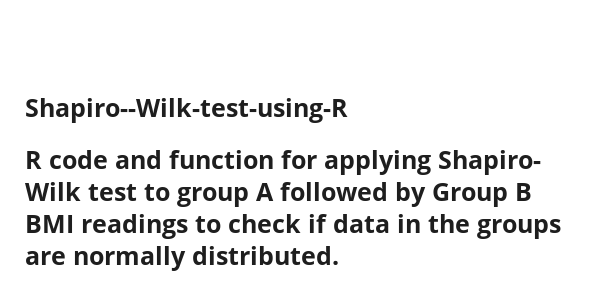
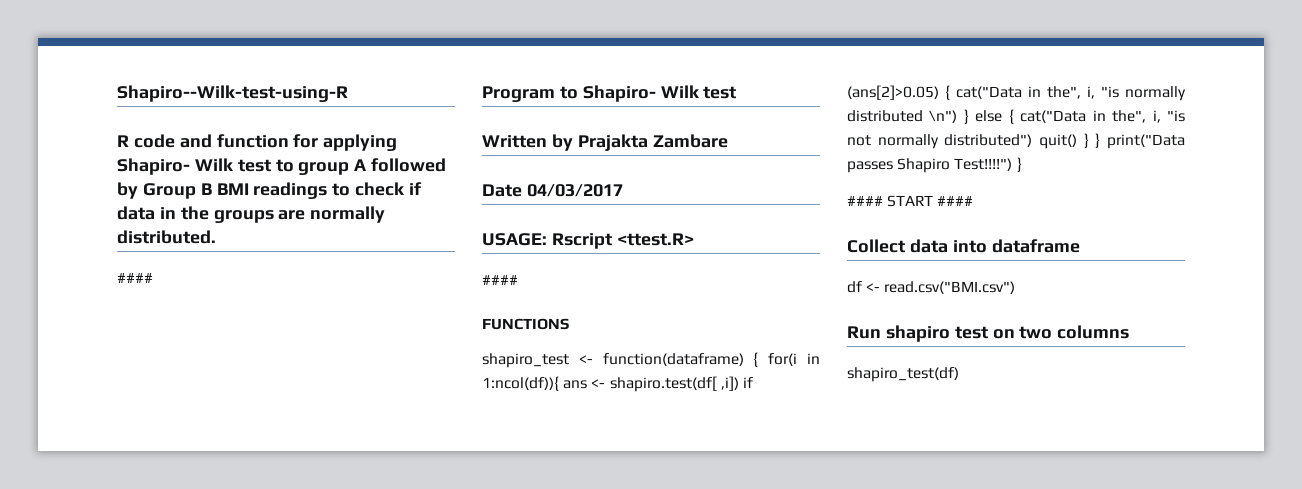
  R code and function for applying Shapiro- Wilk test to group A followed by Group B BMI readings to check if data in the groups are normally distributed.
+ ####
+ Program to Shapiro- Wilk test
+ Written by Prajakta Zambare
+ Date 04/03/2017
+ USAGE: Rscript <ttest.R>
+ ####
+ FUNCTIONS
+ shapiro_test <- function(dataframe) { for(i in 1:ncol(df)){ ans <- shapiro.test(df[ ,i]) if (ans[2]>0.05) { cat("Data in the", i, "is normally distributed \n") } else { cat("Data in the", i, "is not normally distributed") quit() } } print("Data passes Shapiro Test!!!!") }
+ #### START ####
+ Collect data into dataframe
+ df <- read.csv("BMI.csv")
+ Run shapiro test on two columns
+ shapiro_test(df)

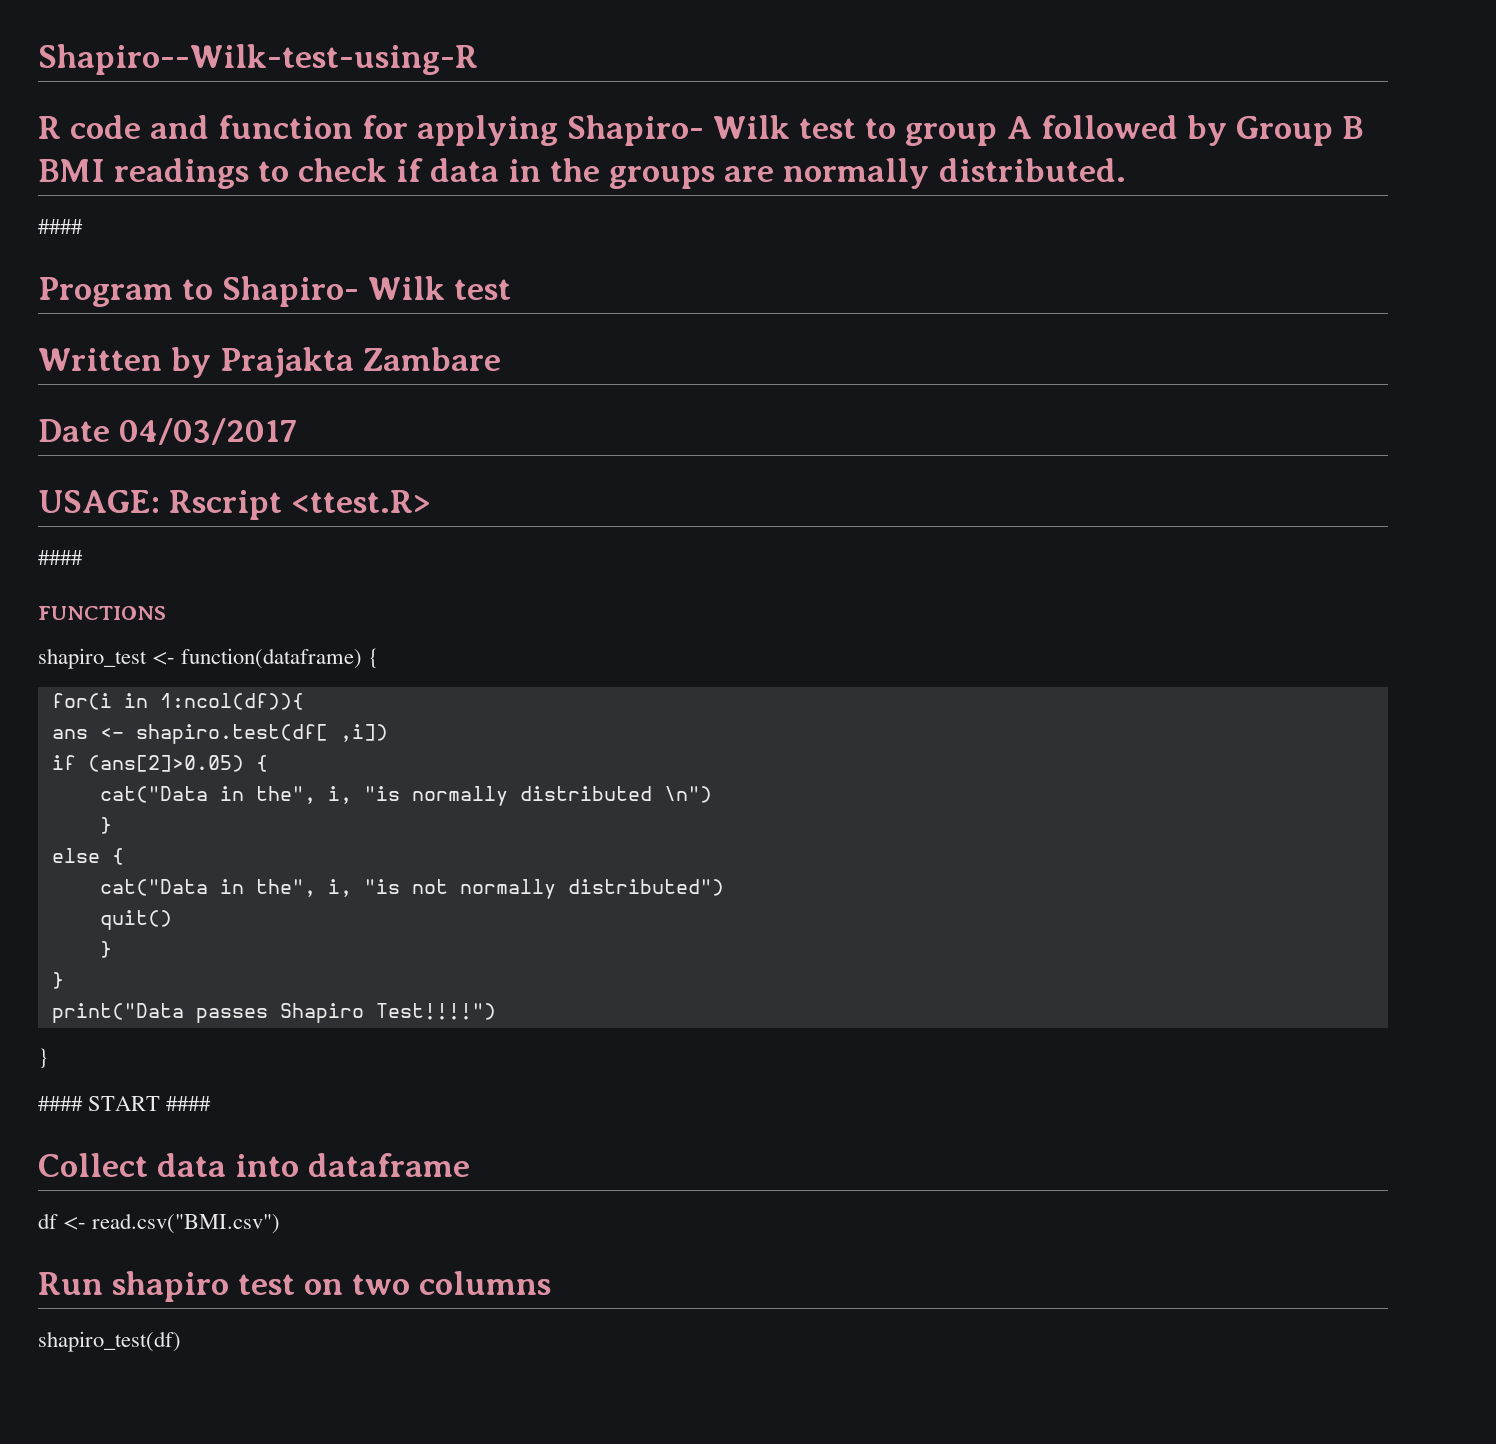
- shapiro_test <- function(dataframe) { for(i in 1:ncol(df)){ ans <- shapiro.test(df[ ,i]) if (ans[2]>0.05) { cat("Data in the", i, "is normally distributed \n") } else { cat("Data in the", i, "is not normally distributed") quit() } } print("Data passes Shapiro Test!!!!") }
+ shapiro_test <- function(dataframe) {
+ for(i in 1:ncol(df)){
+ ans <- shapiro.test(df[ ,i])
+ if (ans[2]>0.05) {
+ cat("Data in the", i, "is normally distributed \n")
+ }
+ else {
+ cat("Data in the", i, "is not normally distributed")
+ quit()
+ }
+ }
+ print("Data passes Shapiro Test!!!!")
+ }

